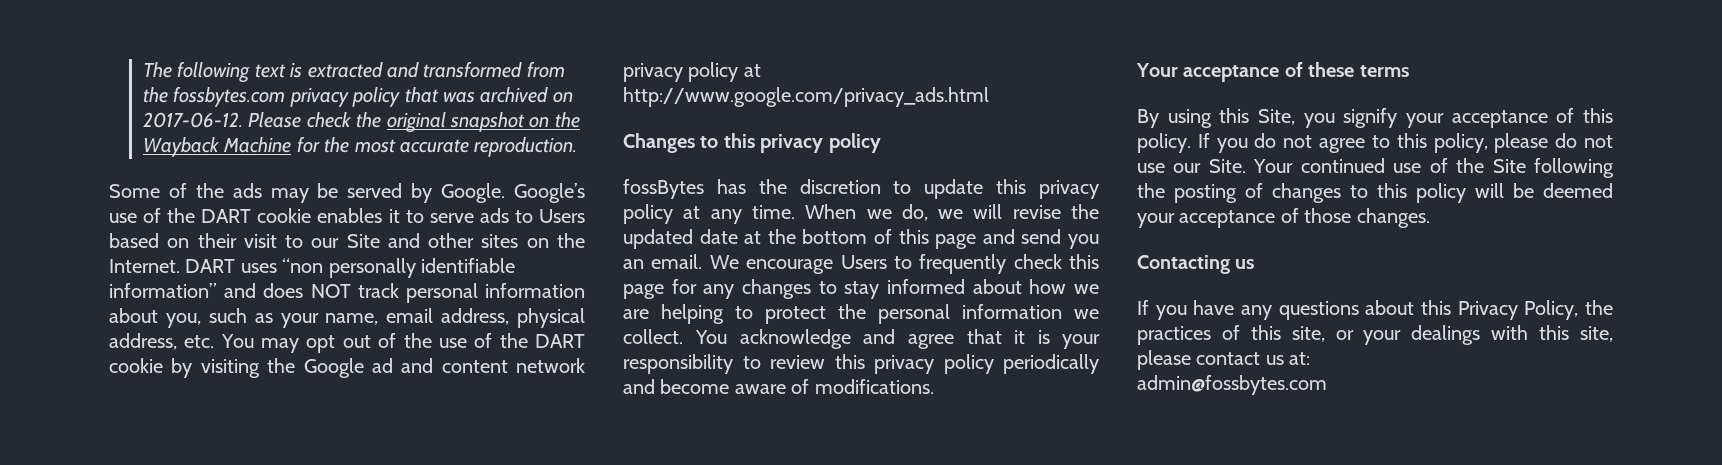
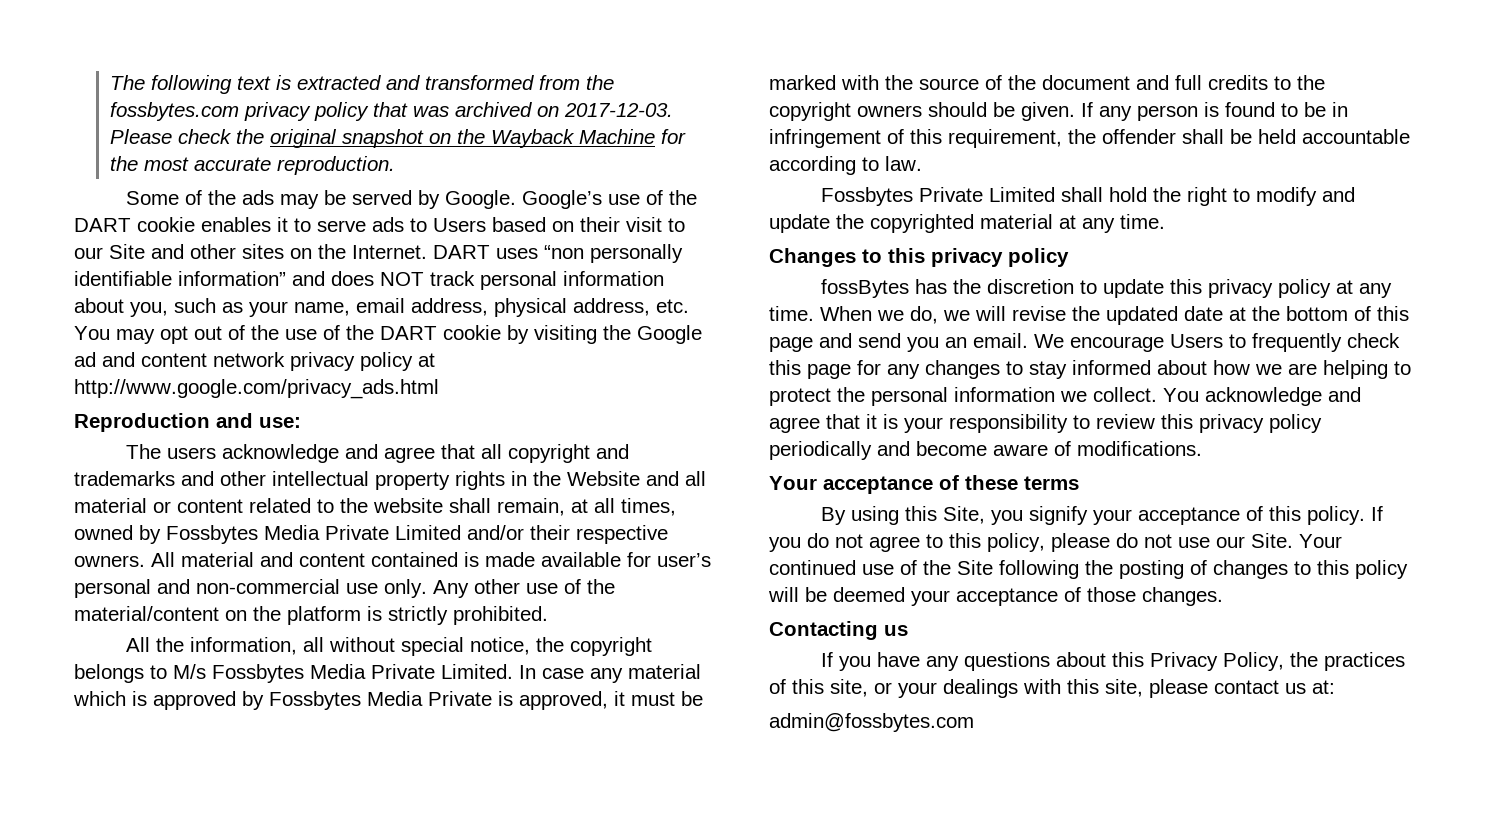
- The following text is extracted and transformed from the fossbytes.com privacy policy that was archived on 2017-06-12.
+ The following text is extracted and transformed from the fossbytes.com privacy policy that was archived on 2017-12-03.
+ Reproduction and use:
+ The users acknowledge and agree that all copyright and trademarks and other intellectual property rights in the Website and all material or content related to the website shall remain, at all times, owned by Fossbytes Media Private Limited and/or their respective owners. All material and content contained is made available for user’s personal and non-commercial use only. Any other use of the material/content on the platform is strictly prohibited.
+ All the information, all without special notice, the copyright belongs to M/s Fossbytes Media Private Limited. In case any material which is approved by Fossbytes Media Private is approved, it must be marked with the source of the document and full credits to the copyright owners should be given. If any person is found to be in infringement of this requirement, the offender shall be held accountable according to law.
+ Fossbytes Private Limited shall hold the right to modify and update the copyrighted material at any time.

